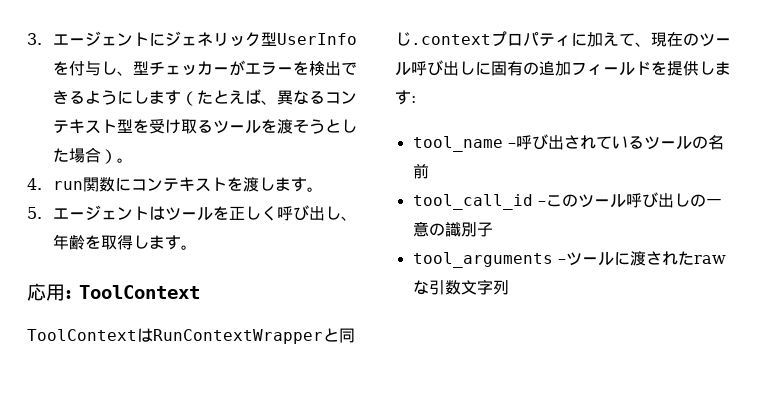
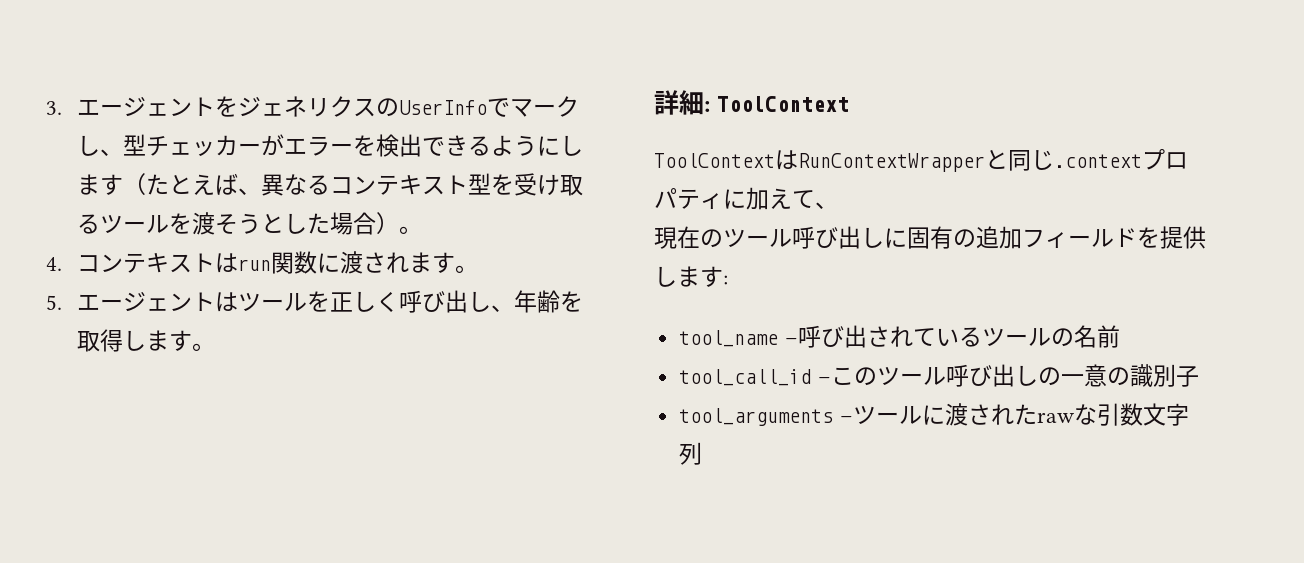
- 3.エージェントにジェネリック型UserInfoを付与し、型チェッカーがエラーを検出できるようにします（たとえば、異なるコンテキスト型を受け取るツールを渡そうとした場合）。
+ 3.エージェントをジェネリクスのUserInfoでマークし、型チェッカーがエラーを検出できるようにします（たとえば、異なるコンテキスト型を受け取るツールを渡そうとした場合）。
- 4. run関数にコンテキストを渡します。
+ 4.コンテキストはrun関数に渡されます。
- 応用: ToolContext
+ 詳細: ToolContext
- ToolContextはRunContextWrapperと同じ.contextプロパティに加えて、現在のツール呼び出しに固有の追加フィールドを提供します:
+ ToolContextはRunContextWrapperと同じ.contextプロパティに加えて、
+ 現在のツール呼び出しに固有の追加フィールドを提供します:

